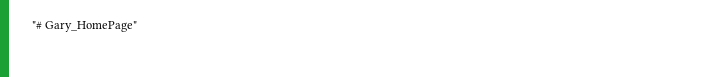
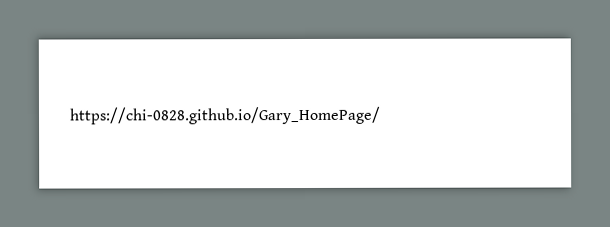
- "# Gary_HomePage"
+ https://chi-0828.github.io/Gary_HomePage/

